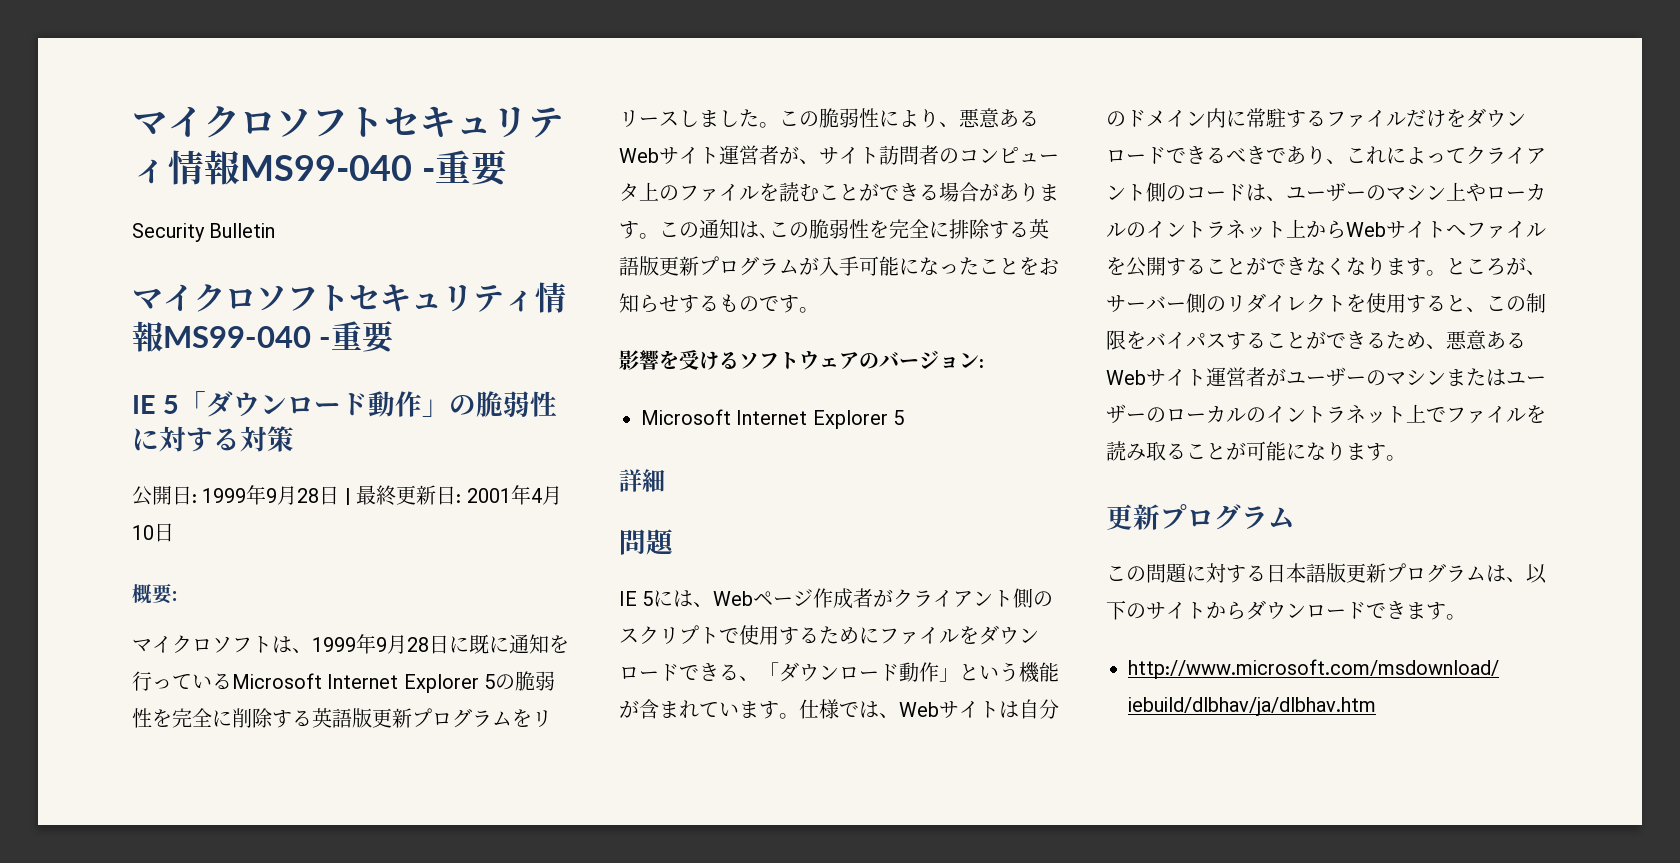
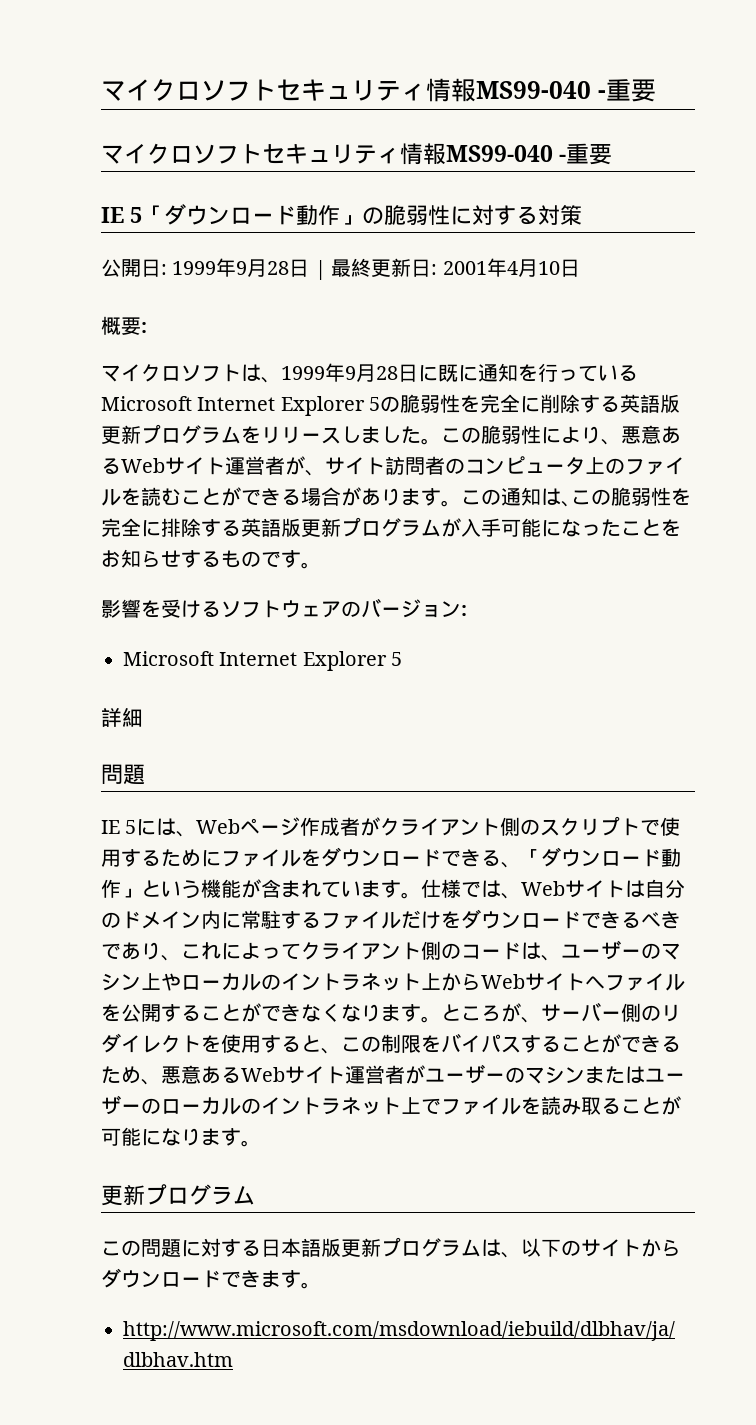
- Security Bulletin

